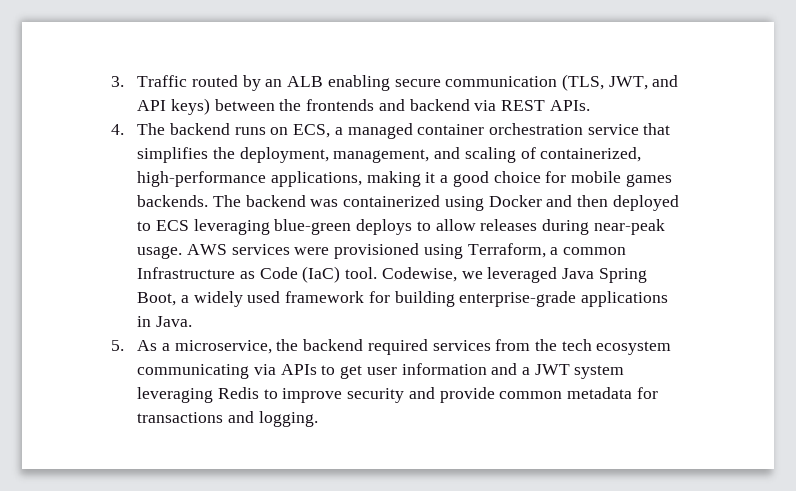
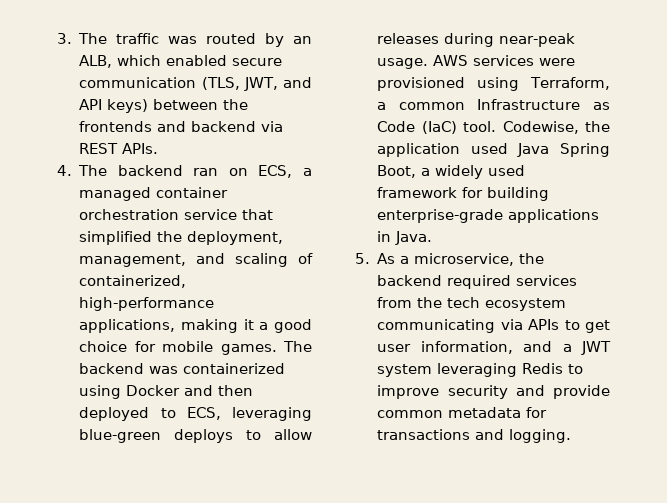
- 3. Traffic routed by an ALB enabling secure communication (TLS, JWT, and API keys) between the frontends and backend via REST APIs.
+ 3. The traffic was routed by an ALB, which enabled secure communication (TLS, JWT, and API keys) between the frontends and backend via REST APIs.
- 4. The backend runs on ECS, a managed container orchestration service that simplifies the deployment, management, and scaling of containerized, high-performance applications, making it a good choice for mobile games backends.
+ 4. The backend ran on ECS, a managed container orchestration service that simplified the deployment, management, and scaling of containerized, high-performance applications, making it a good choice for mobile games.
- The backend was containerized using Docker and then deployed to ECS leveraging blue-green deploys to allow releases during near-peak usage.
+ The backend was containerized using Docker and then deployed to ECS, leveraging blue-green deploys to allow releases during near-peak usage.
- Codewise, we leveraged Java Spring Boot, a widely used framework for building enterprise-grade applications in Java.
+ Codewise, the application used Java Spring Boot, a widely used framework for building enterprise-grade applications in Java.
- 5. As a microservice, the backend required services from the tech ecosystem communicating via APIs to get user information and a JWT system leveraging Redis to improve security and provide common metadata for transactions and logging.
+ 5. As a microservice, the backend required services from the tech ecosystem communicating via APIs to get user information, and a JWT system leveraging Redis to improve security and provide common metadata for transactions and logging.

